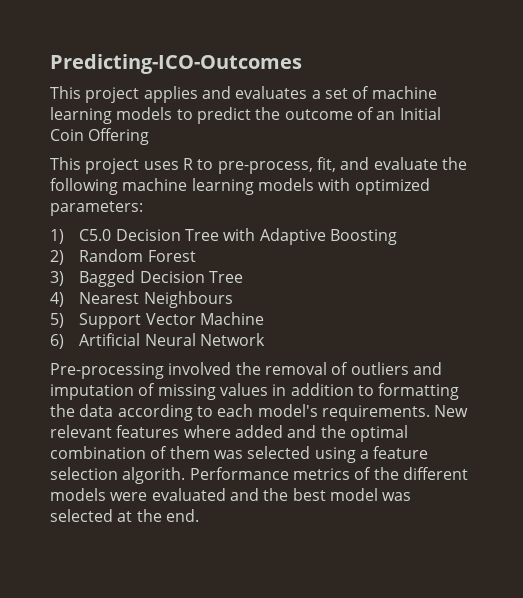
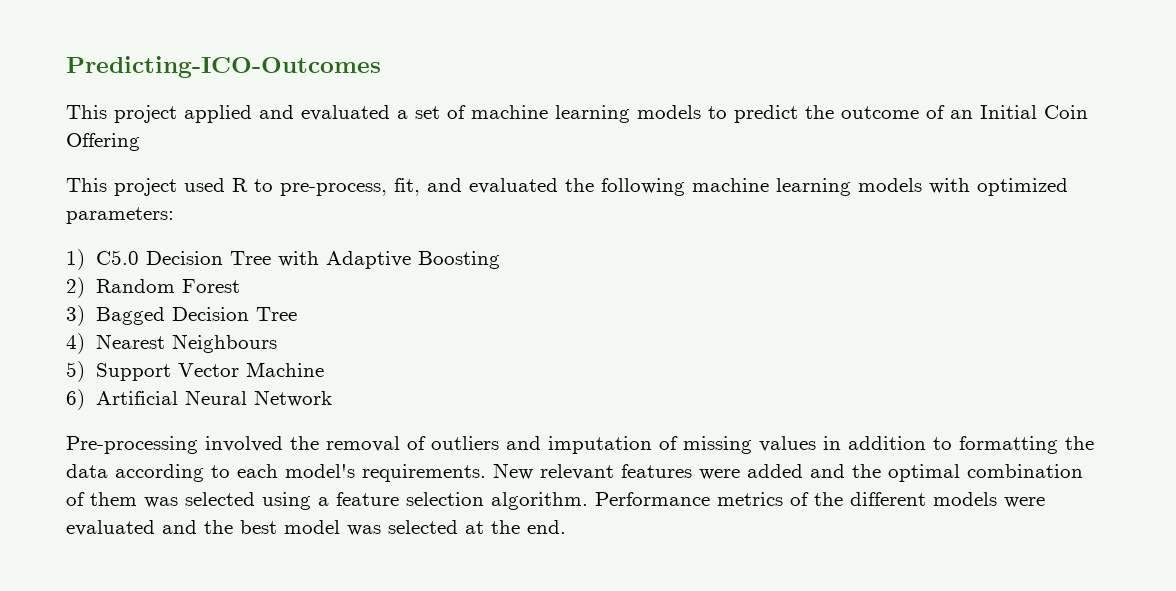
- This project applies and evaluates a set of machine learning models to predict the outcome of an Initial Coin Offering
+ This project applied and evaluated a set of machine learning models to predict the outcome of an Initial Coin Offering
- This project uses R to pre-process, fit, and evaluate the following machine learning models with optimized parameters:
+ This project used R to pre-process, fit, and evaluated the following machine learning models with optimized parameters:
- New relevant features where added and the optimal combination of them was selected using a feature selection algorith.
+ New relevant features were added and the optimal combination of them was selected using a feature selection algorithm.

